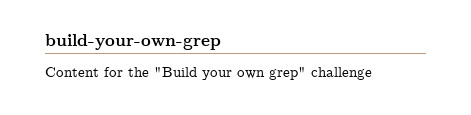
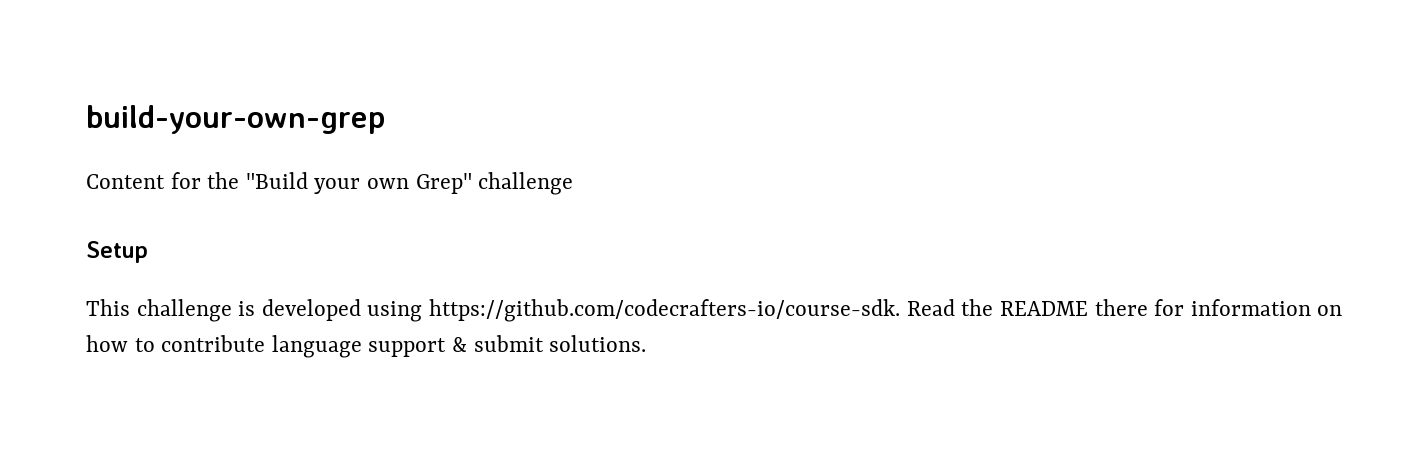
- Content for the "Build your own grep" challenge
+ Content for the "Build your own Grep" challenge
+ Setup
+ This challenge is developed using https://github.com/codecrafters-io/course-sdk. Read the README there for information on how to contribute language support & submit solutions.

